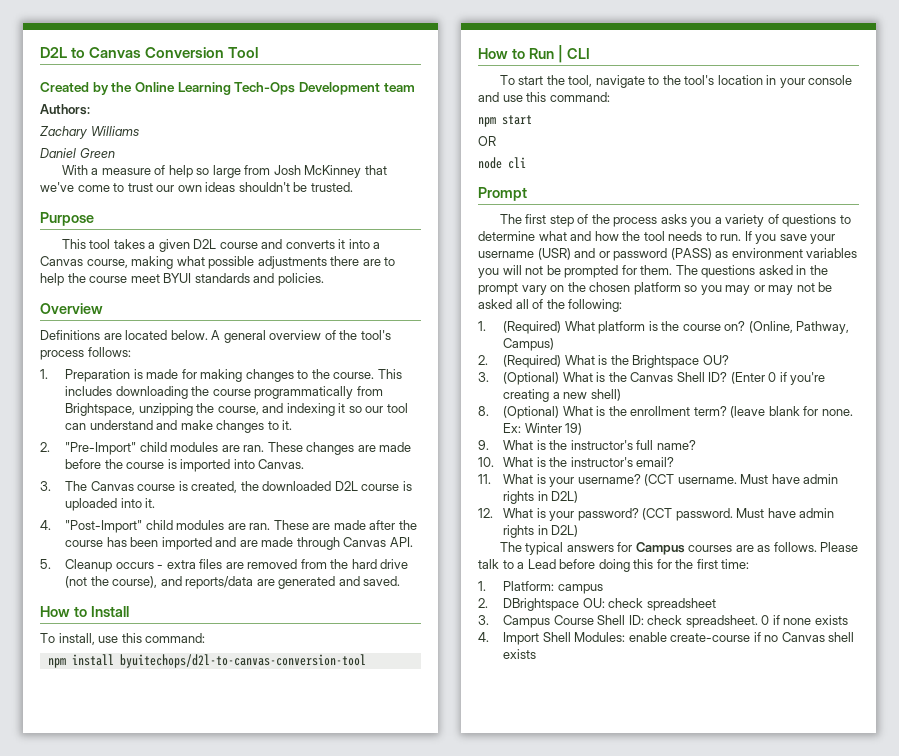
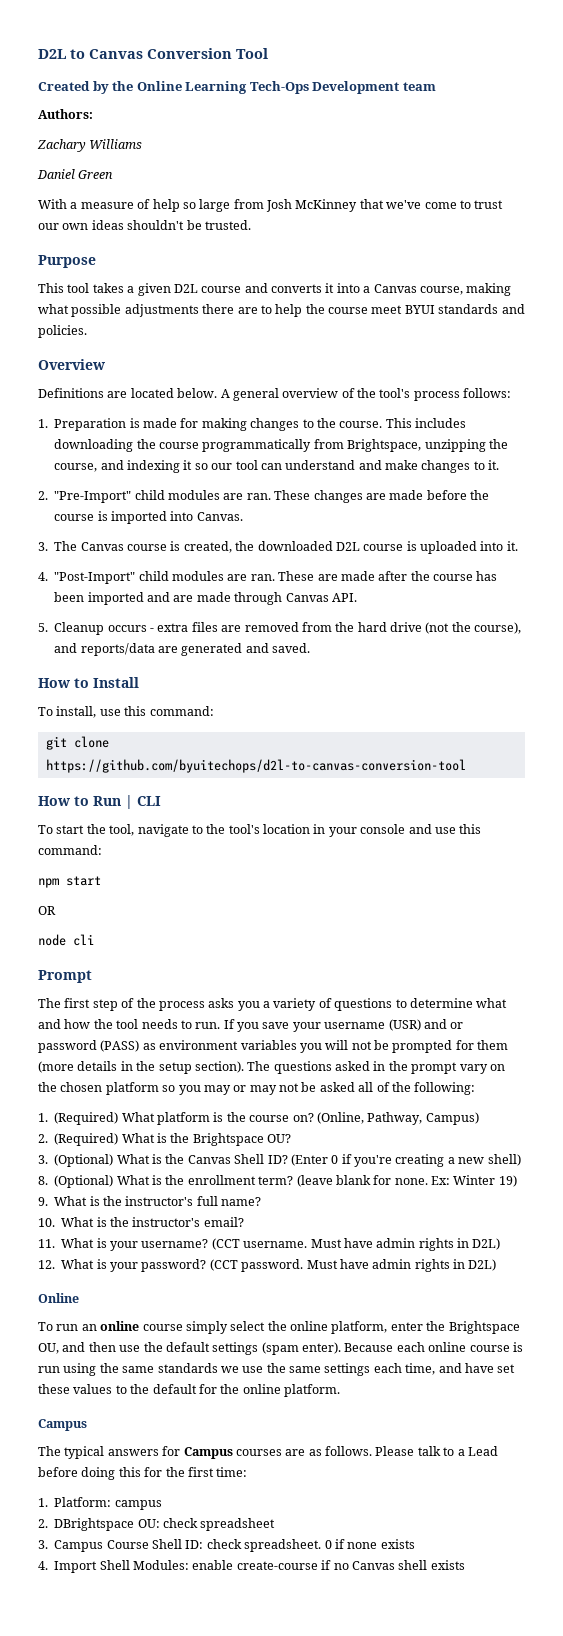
- npm install byuitechops/d2l-to-canvas-conversion-tool
+ git clone https://github.com/byuitechops/d2l-to-canvas-conversion-tool
- If you save your username (USR) and or password (PASS) as environment variables you will not be prompted for them.
+ If you save your username (USR) and or password (PASS) as environment variables you will not be prompted for them (more details in the setup section).
  (CCT password. Must have admin rights in D2L)
+ Online
+ To run an online course simply select the online platform, enter the Brightspace OU, and then use the default settings (spam enter). Because each online course is run using the same standards we use the same settings each time, and have set these values to the default for the online platform.
+ Campus

